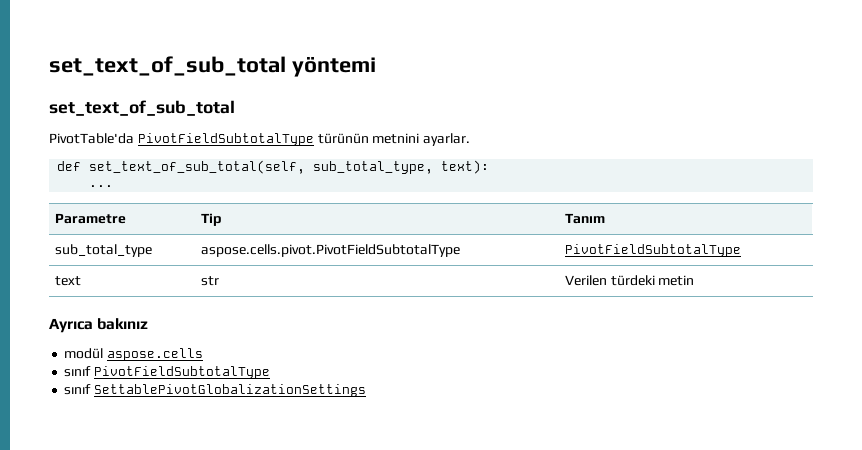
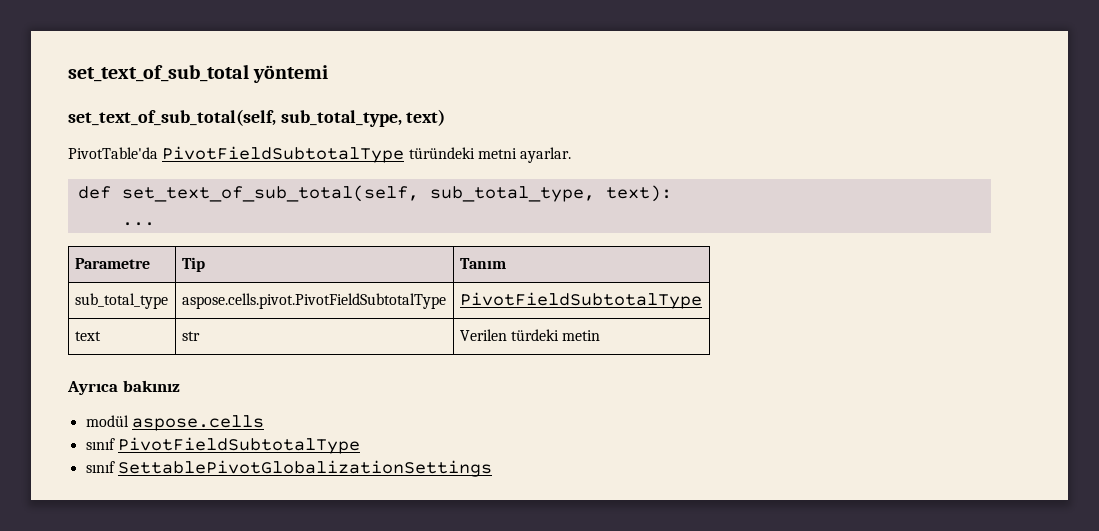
  set_text_of_sub_total yöntemi
- set_text_of_sub_total
+ set_text_of_sub_total(self, sub_total_type, text)
- PivotTable'da PivotFieldSubtotalType türünün metnini ayarlar.
+ PivotTable'da PivotFieldSubtotalType türündeki metni ayarlar.

